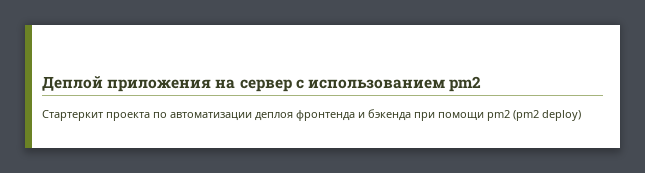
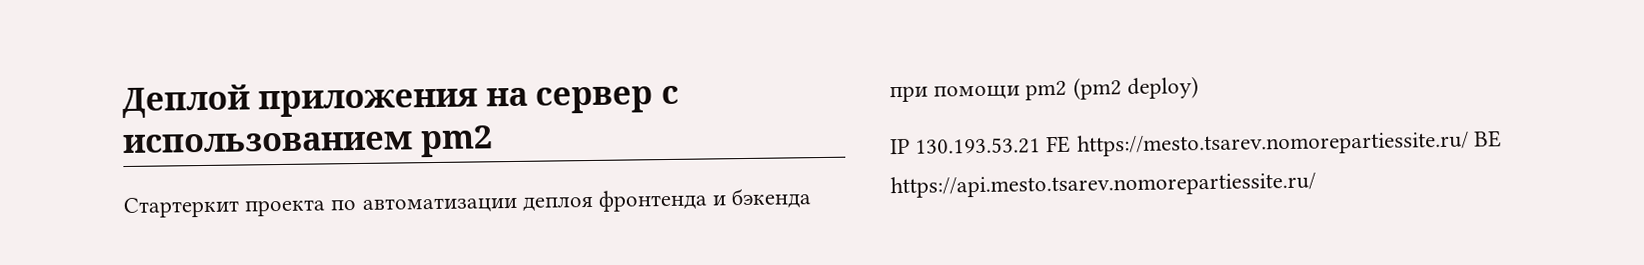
+ IP 130.193.53.21 FE https://mesto.tsarev.nomorepartiessite.ru/ BE https://api.mesto.tsarev.nomorepartiessite.ru/

